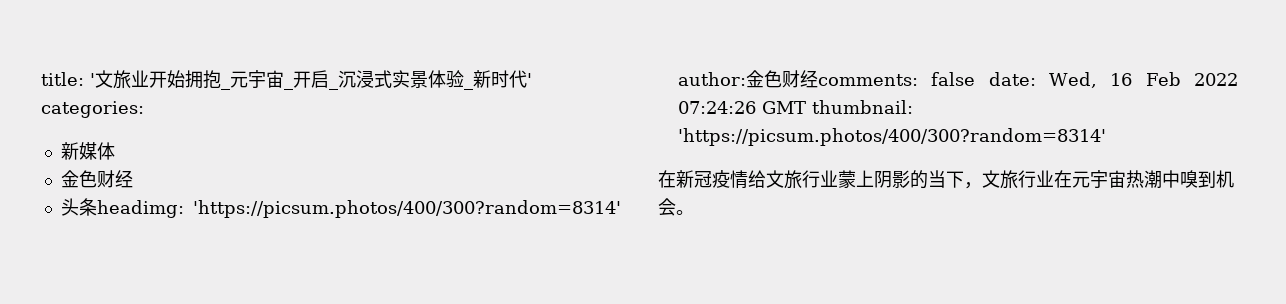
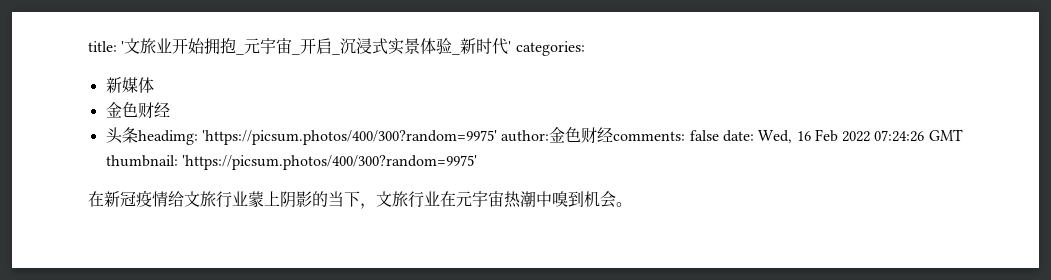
- 头条headimg: 'https://picsum.photos/400/300?random=8314' author:金色财经comments: false date: Wed, 16 Feb 2022 07:24:26 GMT thumbnail: 'https://picsum.photos/400/300?random=8314'
+ 头条headimg: 'https://picsum.photos/400/300?random=9975' author:金色财经comments: false date: Wed, 16 Feb 2022 07:24:26 GMT thumbnail: 'https://picsum.photos/400/300?random=9975'

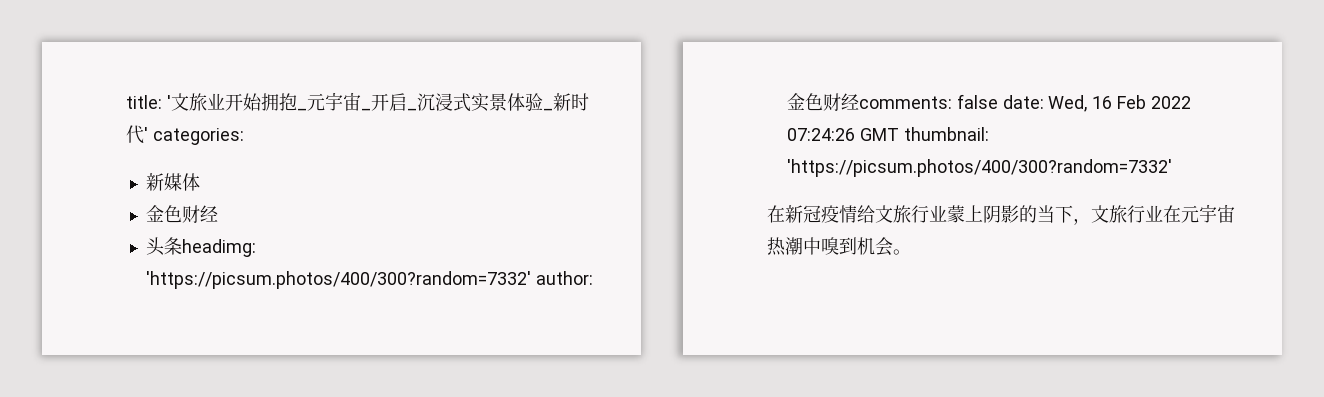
- 头条headimg: 'https://picsum.photos/400/300?random=9975' author:金色财经comments: false date: Wed, 16 Feb 2022 07:24:26 GMT thumbnail: 'https://picsum.photos/400/300?random=9975'
+ 头条headimg: 'https://picsum.photos/400/300?random=7332' author:金色财经comments: false date: Wed, 16 Feb 2022 07:24:26 GMT thumbnail: 'https://picsum.photos/400/300?random=7332'

